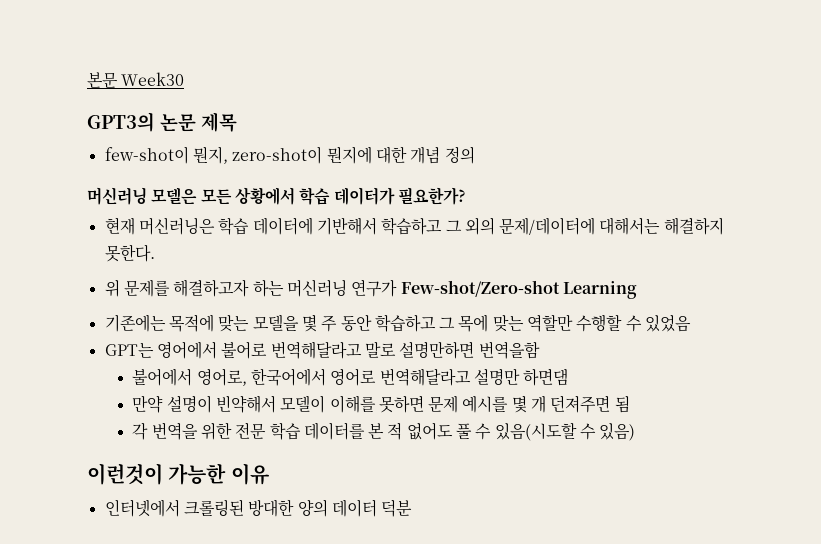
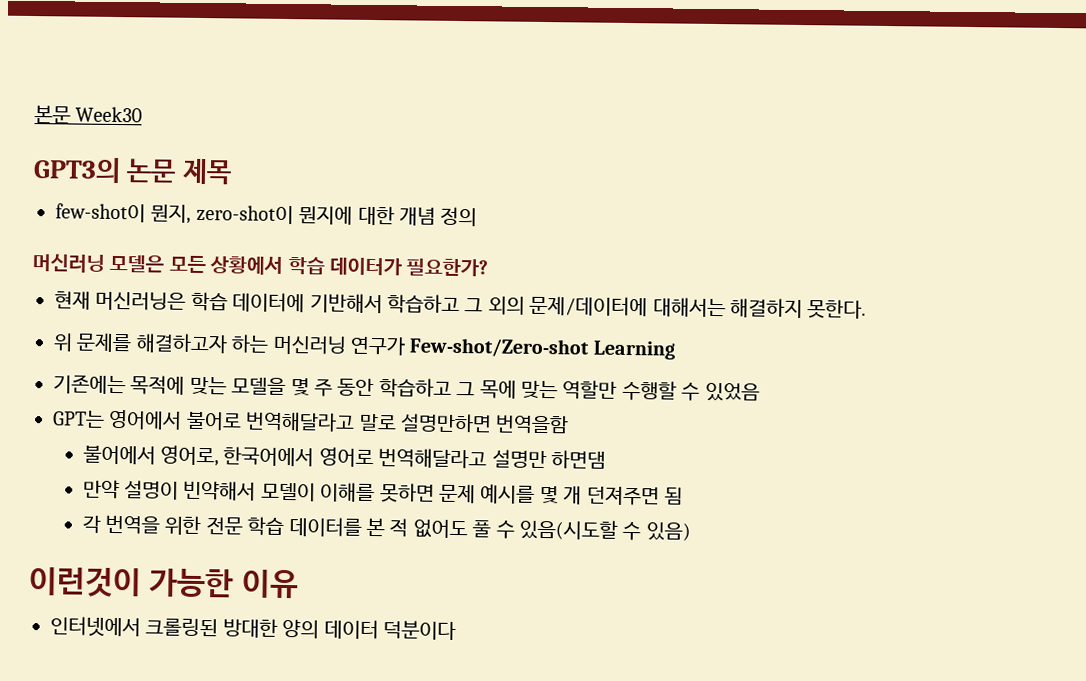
- 인터넷에서 크롤링된 방대한 양의 데이터 덕분
+ 인터넷에서 크롤링된 방대한 양의 데이터 덕분이다

